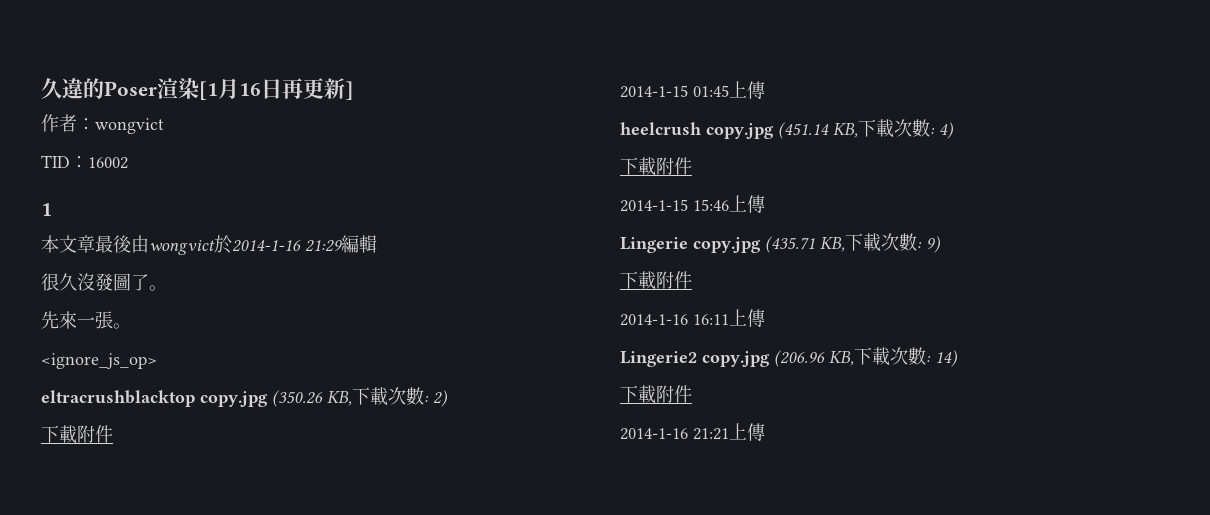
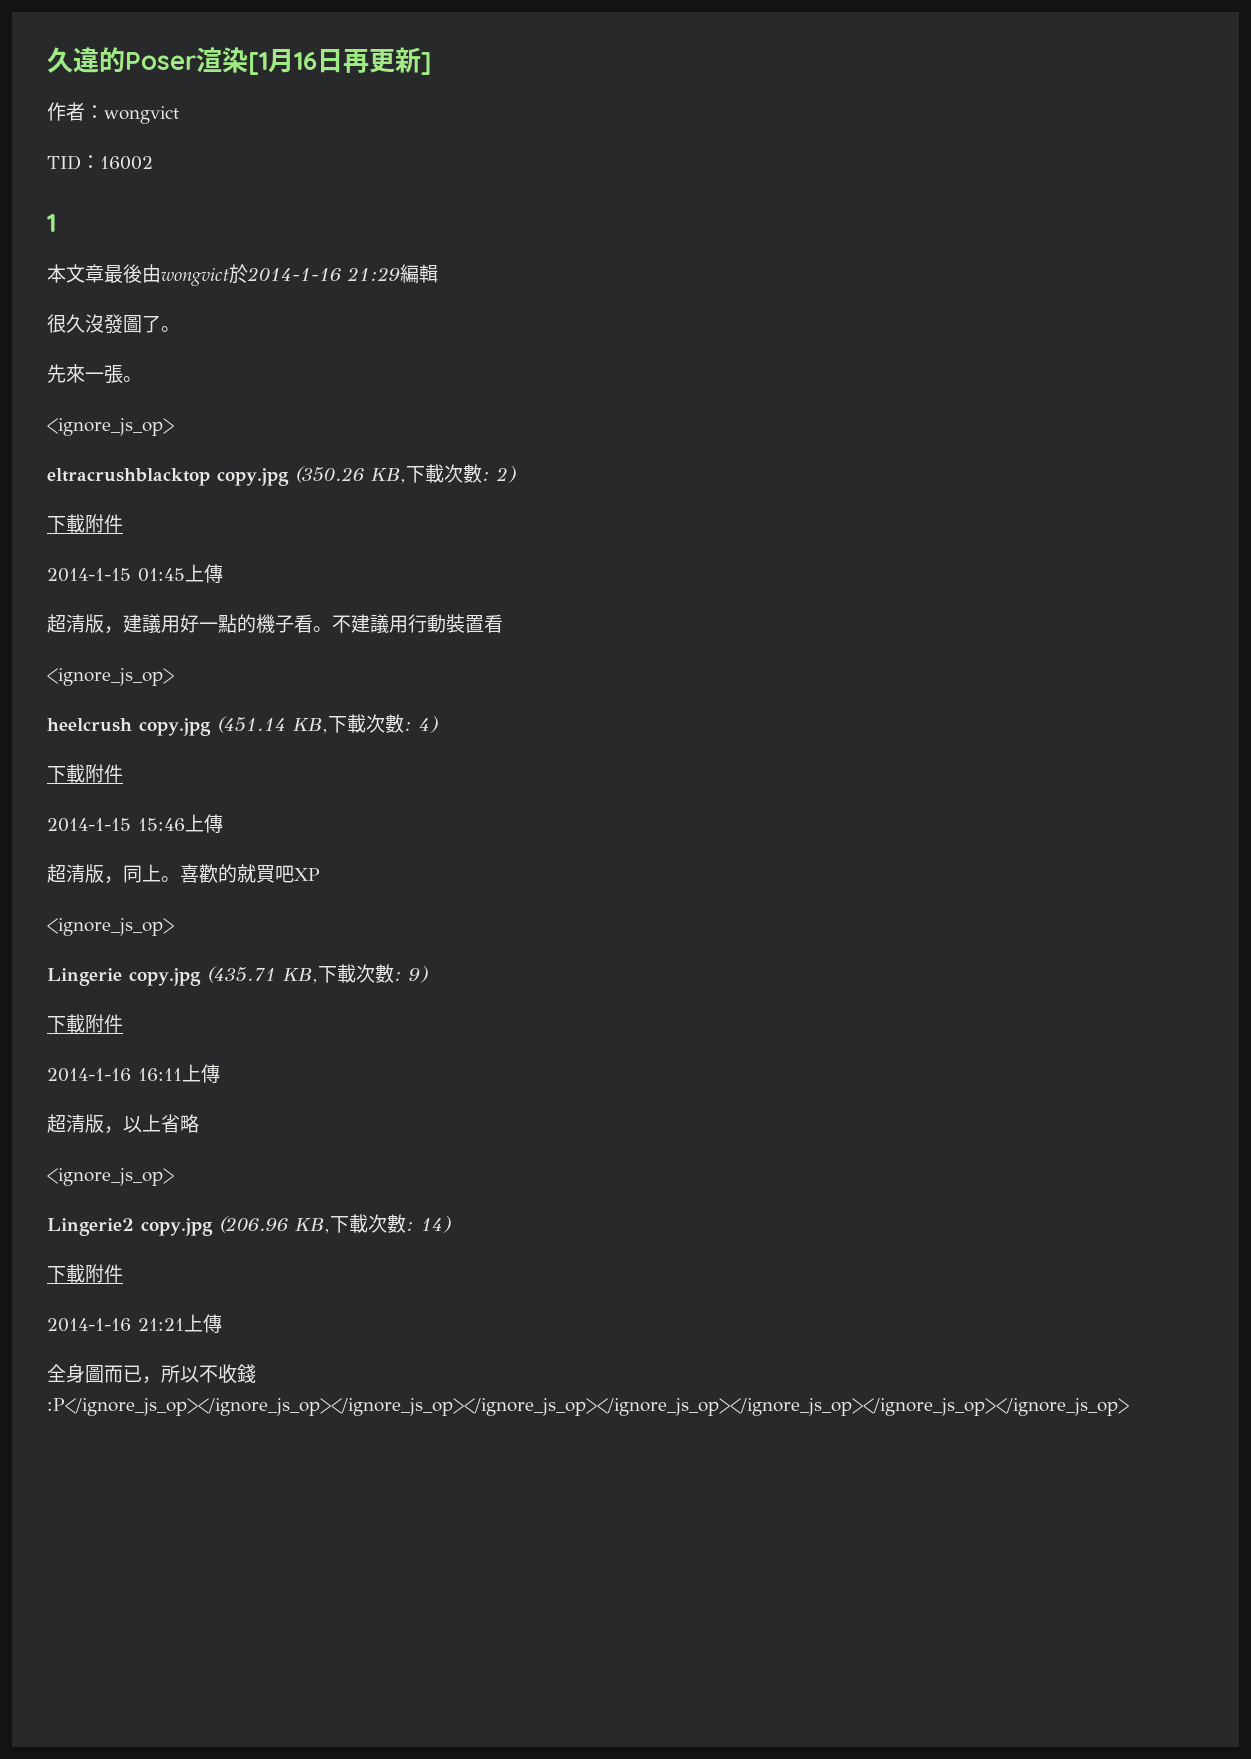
+ 超清版，建議用好一點的機子看。不建議用行動裝置看
+ <ignore_js_op>
+ 超清版，同上。喜歡的就買吧XP
+ <ignore_js_op>
+ 超清版，以上省略
+ <ignore_js_op>
+ 全身圖而已，所以不收錢:P</ignore_js_op></ignore_js_op></ignore_js_op></ignore_js_op></ignore_js_op></ignore_js_op></ignore_js_op></ignore_js_op>

